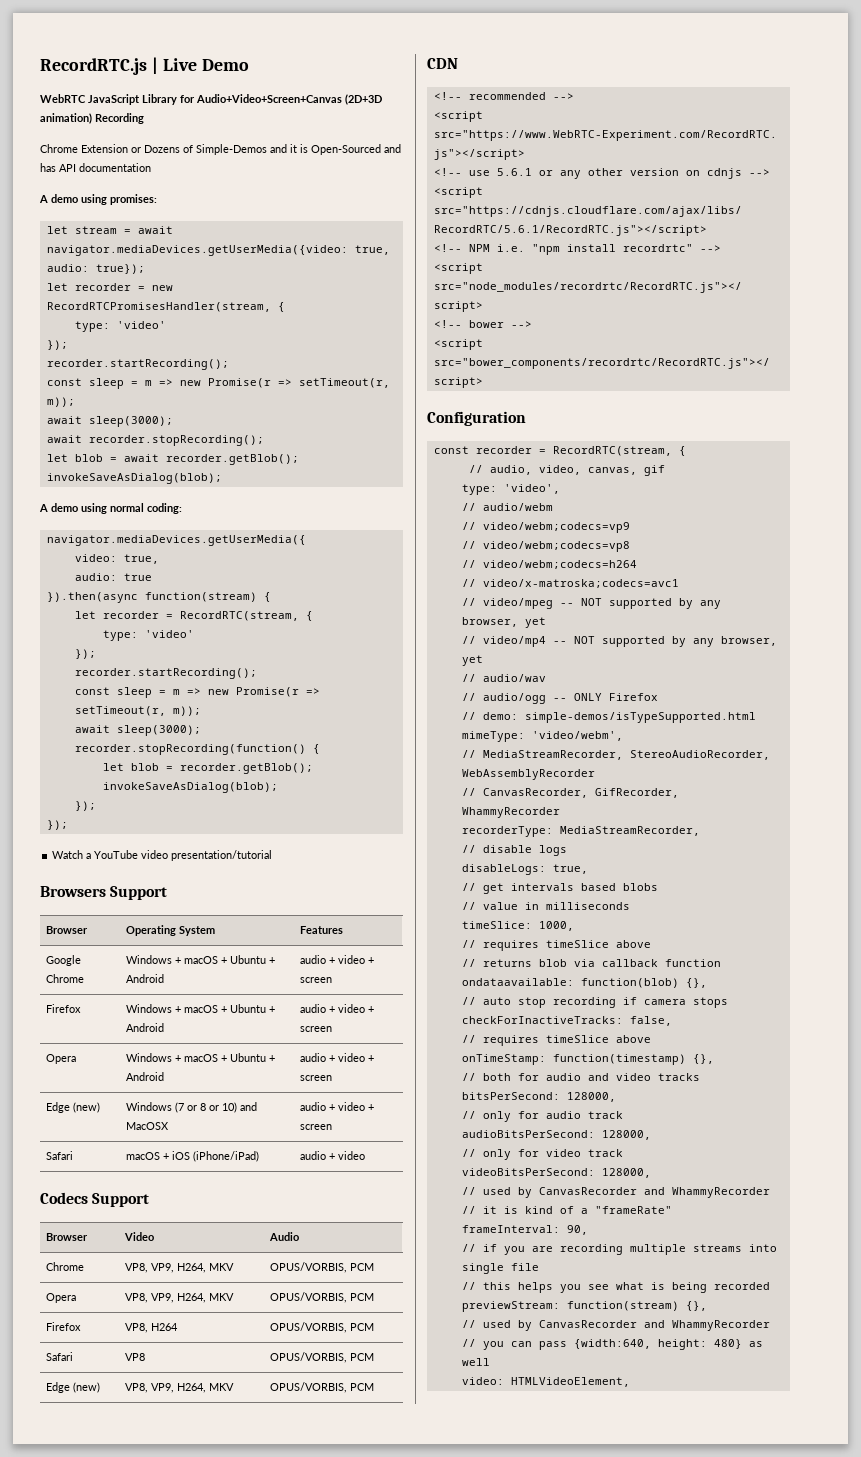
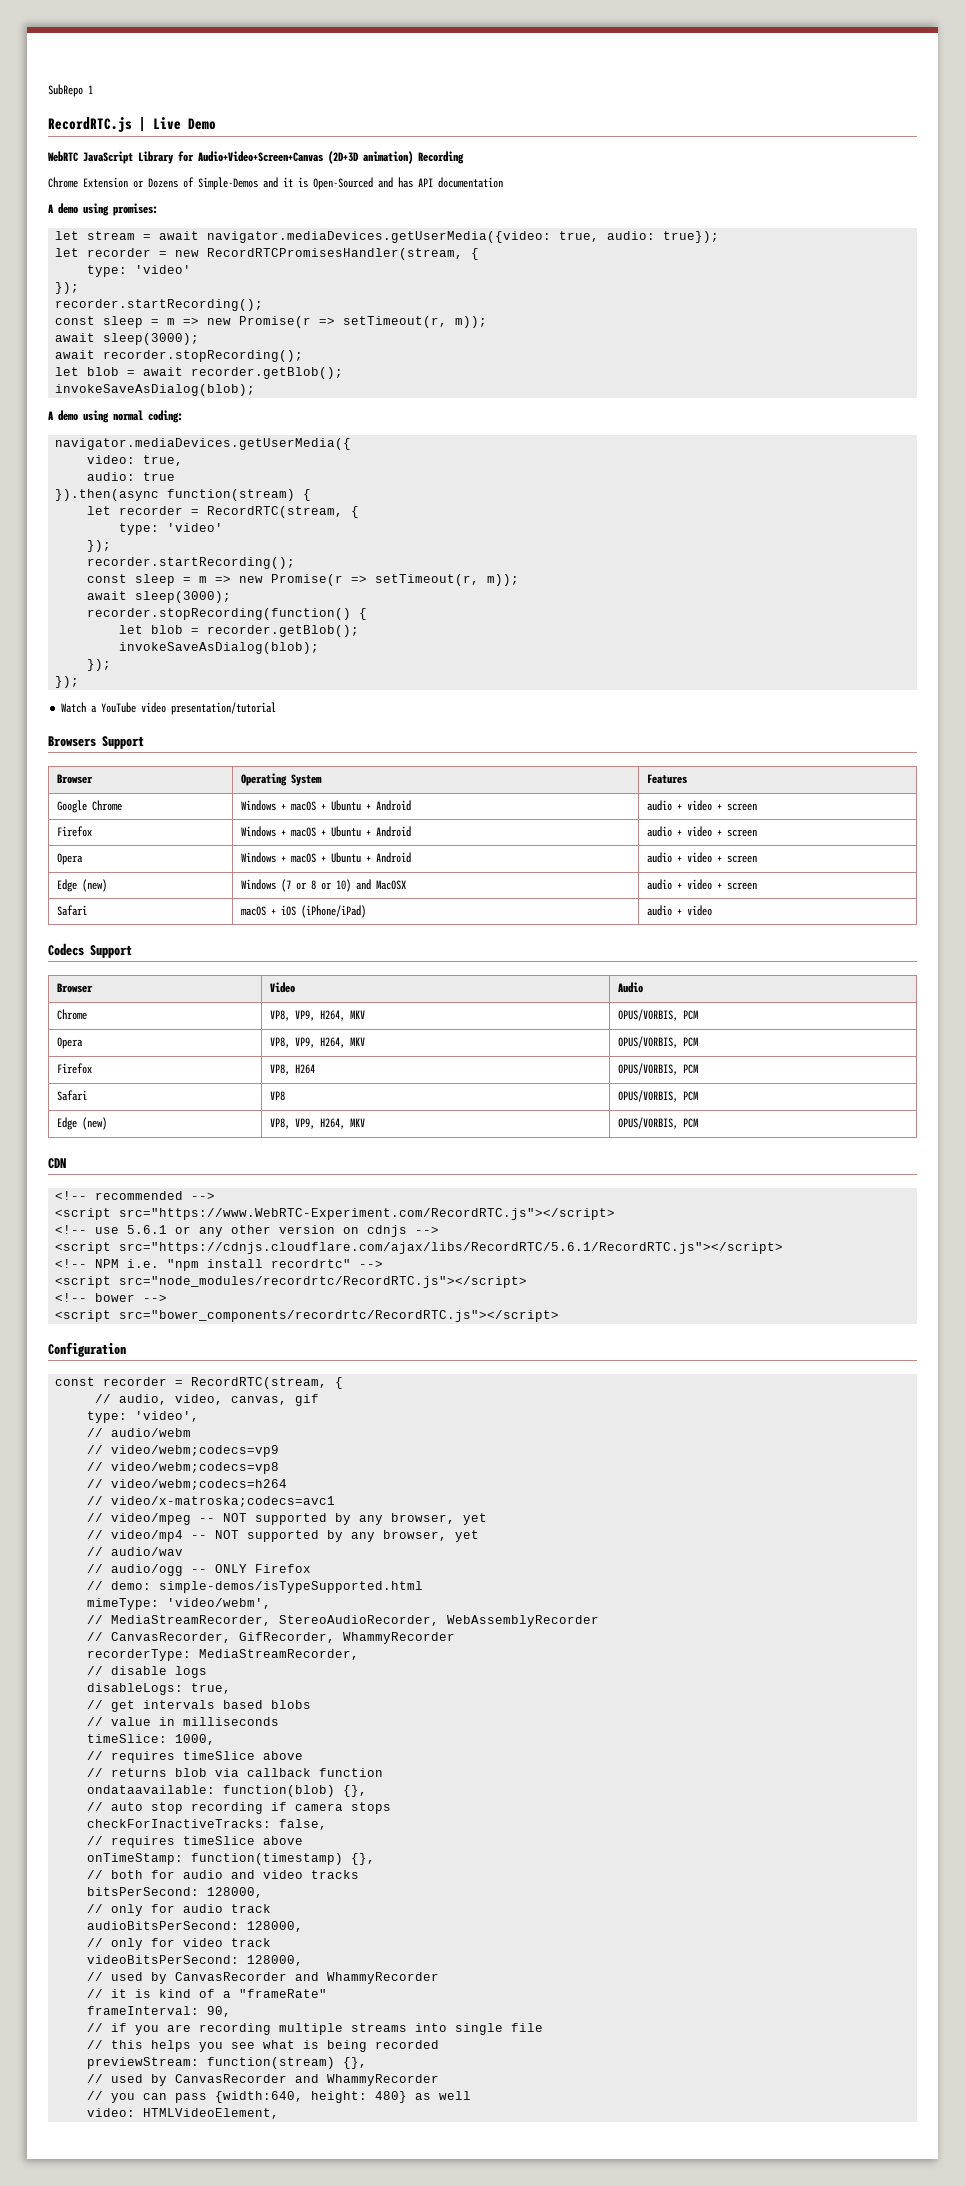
+ SubRepo 1

